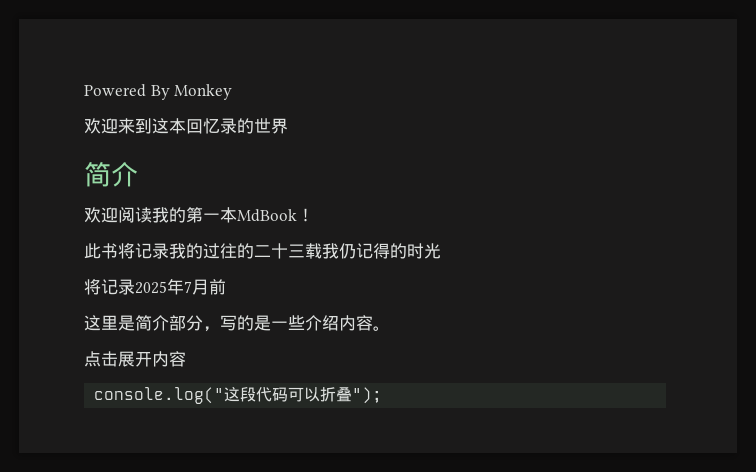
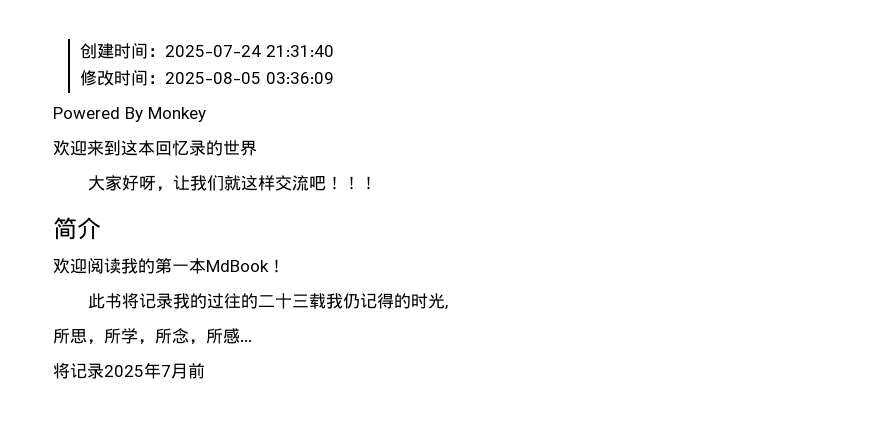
+ 创建时间：2025-07-24 21:31:40
+ 修改时间：2025-08-05 03:36:09
+ 大家好呀，让我们就这样交流吧！！！
- 此书将记录我的过往的二十三载我仍记得的时光
+ 此书将记录我的过往的二十三载我仍记得的时光,
+ 所思，所学，所念，所感...
- 这里是简介部分，写的是一些介绍内容。
- 点击展开内容
- console.log("这段代码可以折叠");

